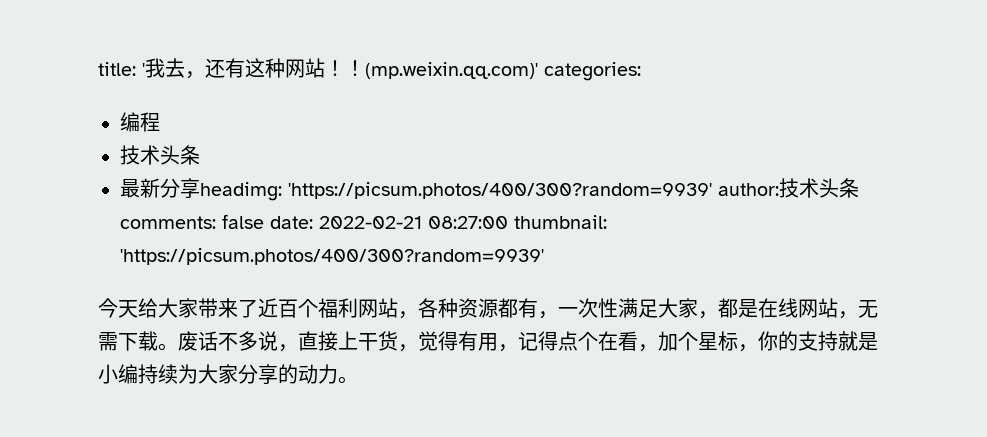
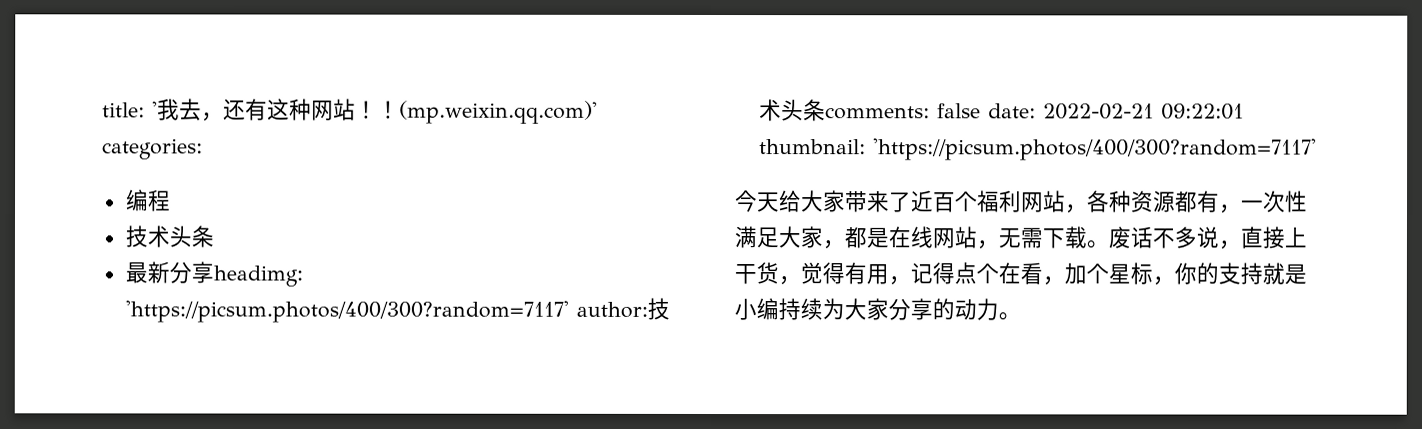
- 最新分享headimg: 'https://picsum.photos/400/300?random=9939' author:技术头条comments: false date: 2022-02-21 08:27:00 thumbnail: 'https://picsum.photos/400/300?random=9939'
+ 最新分享headimg: 'https://picsum.photos/400/300?random=7117' author:技术头条comments: false date: 2022-02-21 09:22:01 thumbnail: 'https://picsum.photos/400/300?random=7117'

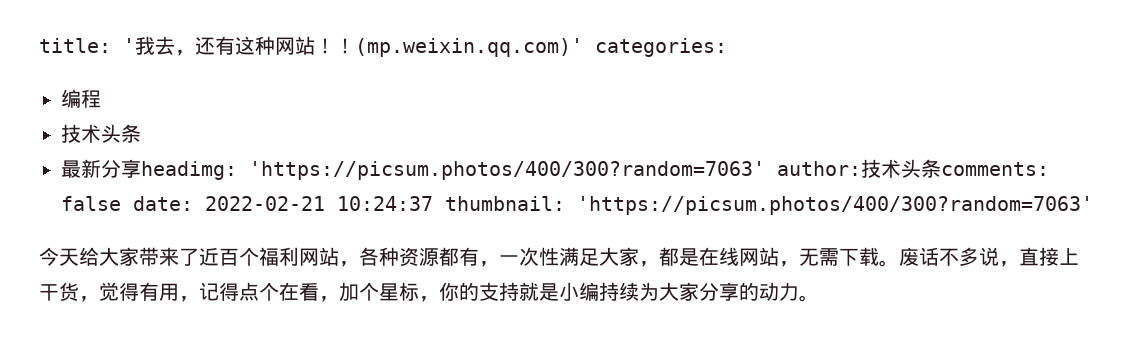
- 最新分享headimg: 'https://picsum.photos/400/300?random=7117' author:技术头条comments: false date: 2022-02-21 09:22:01 thumbnail: 'https://picsum.photos/400/300?random=7117'
+ 最新分享headimg: 'https://picsum.photos/400/300?random=7063' author:技术头条comments: false date: 2022-02-21 10:24:37 thumbnail: 'https://picsum.photos/400/300?random=7063'

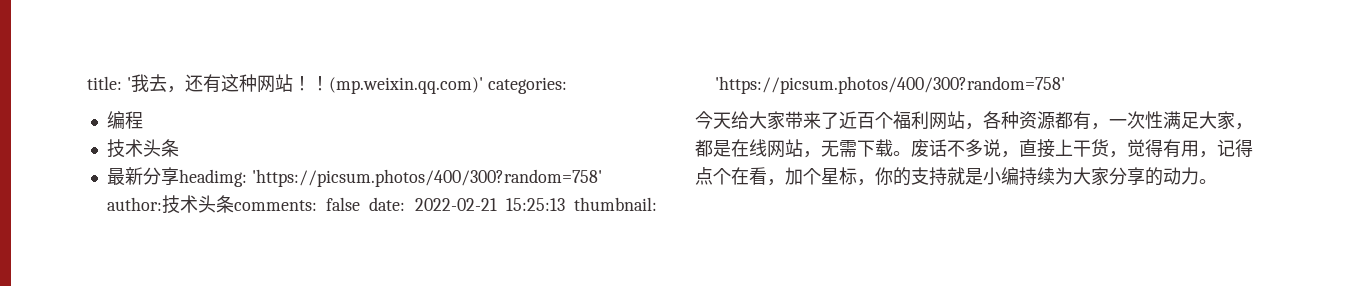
- 最新分享headimg: 'https://picsum.photos/400/300?random=7063' author:技术头条comments: false date: 2022-02-21 10:24:37 thumbnail: 'https://picsum.photos/400/300?random=7063'
+ 最新分享headimg: 'https://picsum.photos/400/300?random=758' author:技术头条comments: false date: 2022-02-21 15:25:13 thumbnail: 'https://picsum.photos/400/300?random=758'

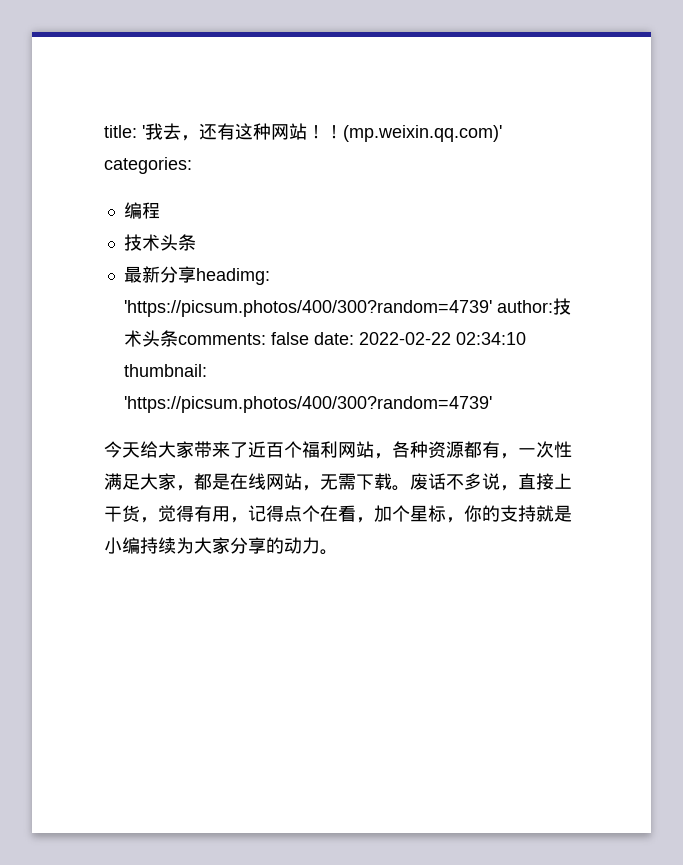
- 最新分享headimg: 'https://picsum.photos/400/300?random=758' author:技术头条comments: false date: 2022-02-21 15:25:13 thumbnail: 'https://picsum.photos/400/300?random=758'
+ 最新分享headimg: 'https://picsum.photos/400/300?random=4739' author:技术头条comments: false date: 2022-02-22 02:34:10 thumbnail: 'https://picsum.photos/400/300?random=4739'

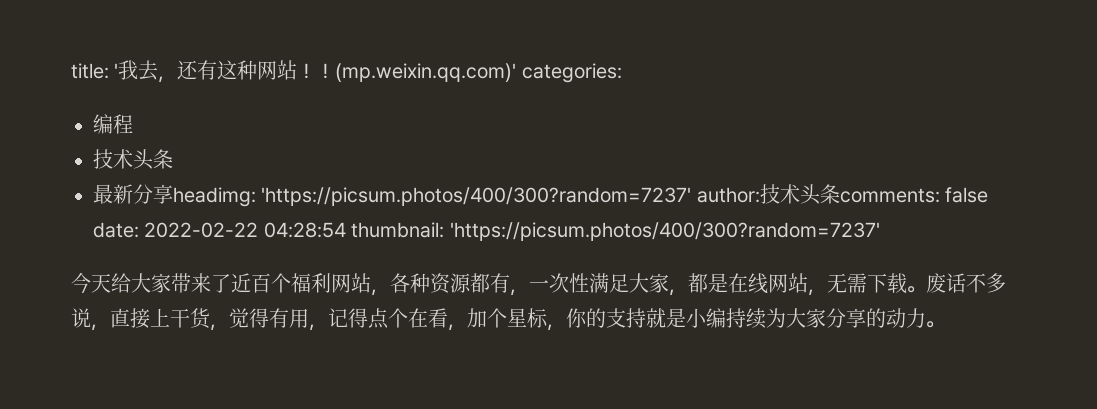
- 最新分享headimg: 'https://picsum.photos/400/300?random=4739' author:技术头条comments: false date: 2022-02-22 02:34:10 thumbnail: 'https://picsum.photos/400/300?random=4739'
+ 最新分享headimg: 'https://picsum.photos/400/300?random=7237' author:技术头条comments: false date: 2022-02-22 04:28:54 thumbnail: 'https://picsum.photos/400/300?random=7237'

